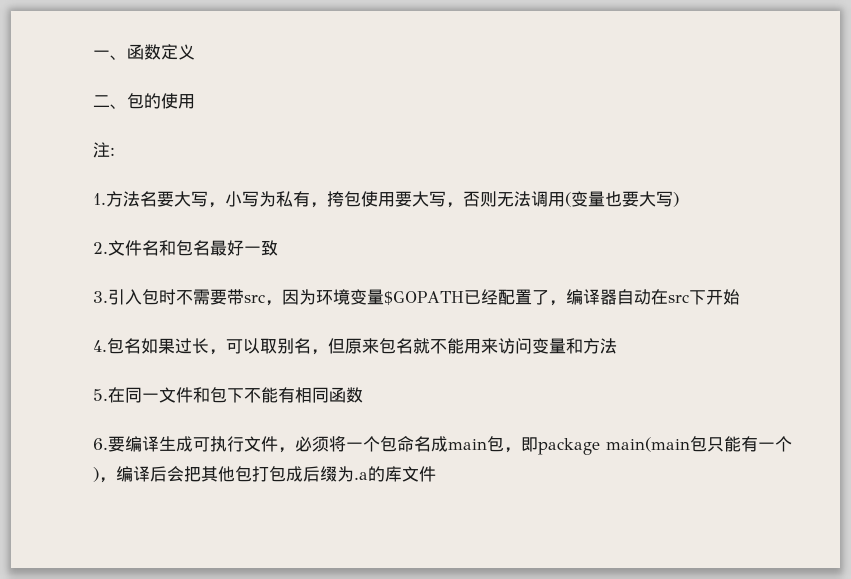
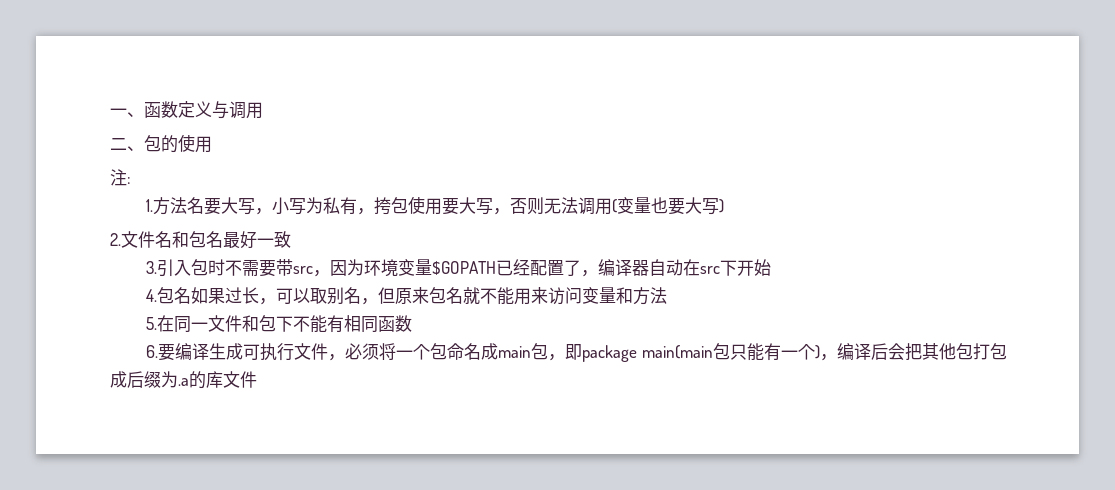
- 一、函数定义
+ 一、函数定义与调用

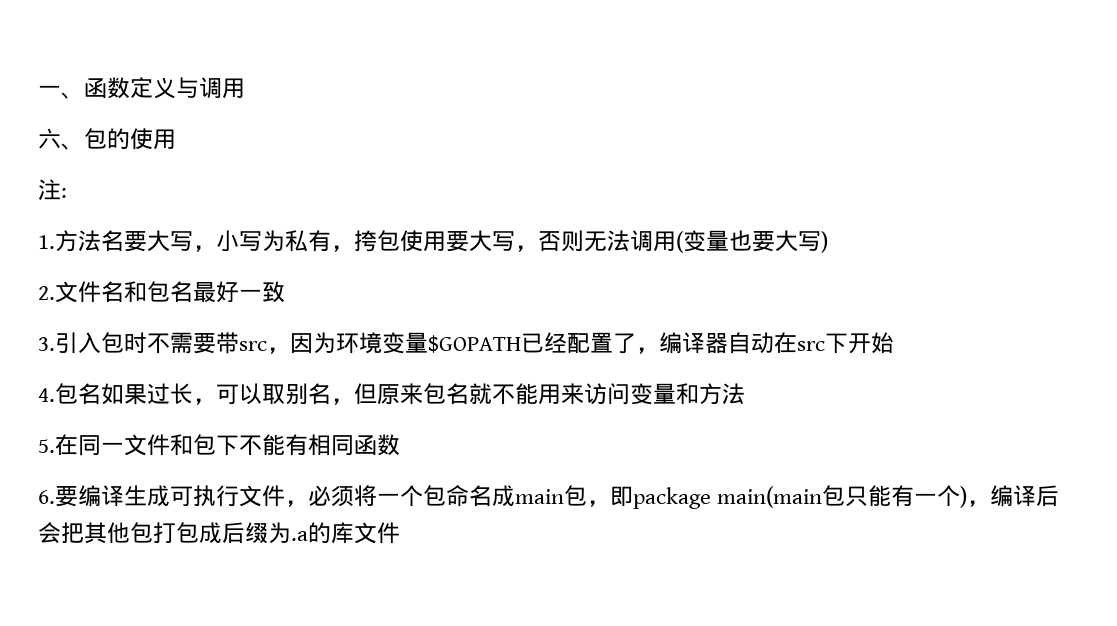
- 二、包的使用
+ 六、包的使用

